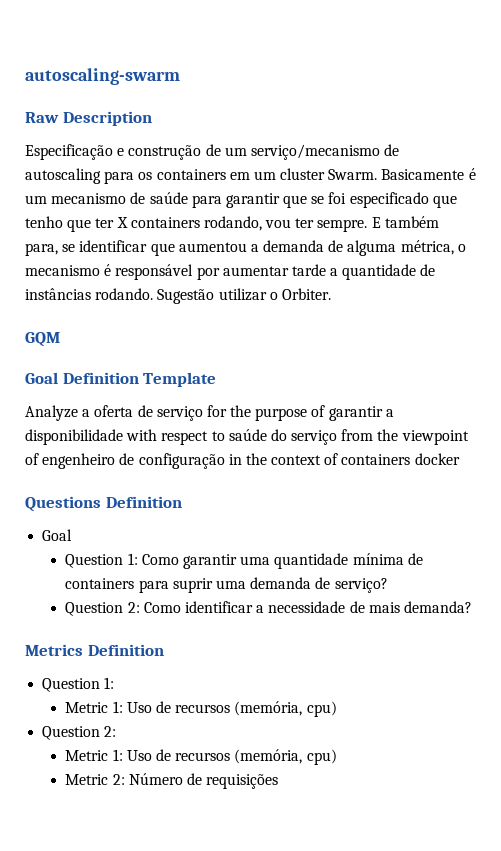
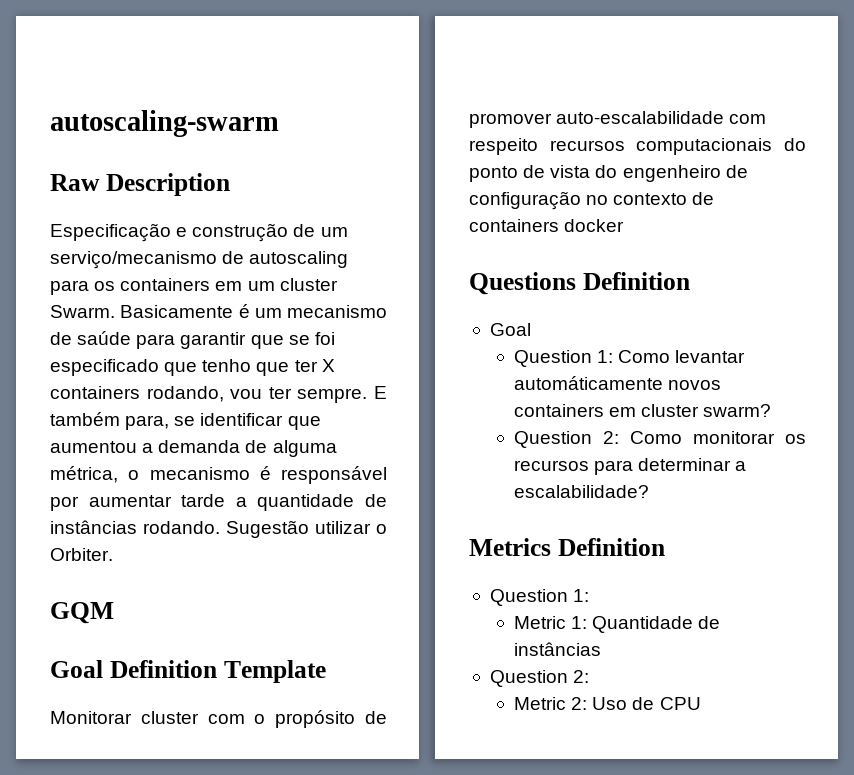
- Analyze a oferta de serviço for the purpose of garantir a disponibilidade with respect to saúde do serviço from the viewpoint of engenheiro de configuração in the context of containers docker
+ Monitorar cluster com o propósito de promover auto-escalabilidade com respeito recursos computacionais do ponto de vista do engenheiro de configuração no contexto de containers docker
- Question 1: Como garantir uma quantidade mínima de containers para suprir uma demanda de serviço?
- Question 2: Como identificar a necessidade de mais demanda?
+ Question 1: Como levantar automáticamente novos containers em cluster swarm?
+ Question 2: Como monitorar os recursos para determinar a escalabilidade?
  Metrics Definition
  Question 1:
- Metric 1: Uso de recursos (memória, cpu)
+ Metric 1: Quantidade de instâncias
  Question 2:
- Metric 1: Uso de recursos (memória, cpu)
- Metric 2: Número de requisições
+ Metric 2: Uso de CPU

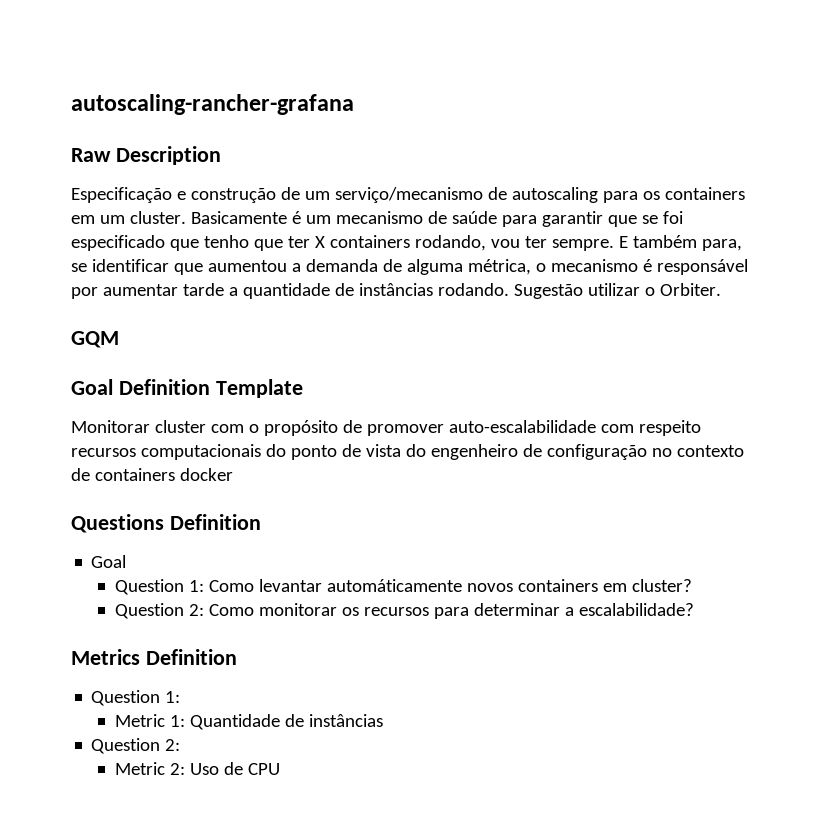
- autoscaling-swarm
+ autoscaling-rancher-grafana
- Especificação e construção de um serviço/mecanismo de autoscaling para os containers em um cluster Swarm.
+ Especificação e construção de um serviço/mecanismo de autoscaling para os containers em um cluster.
- Question 1: Como levantar automáticamente novos containers em cluster swarm?
+ Question 1: Como levantar automáticamente novos containers em cluster?

